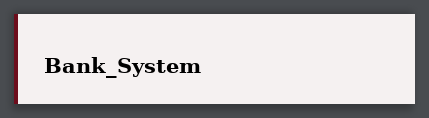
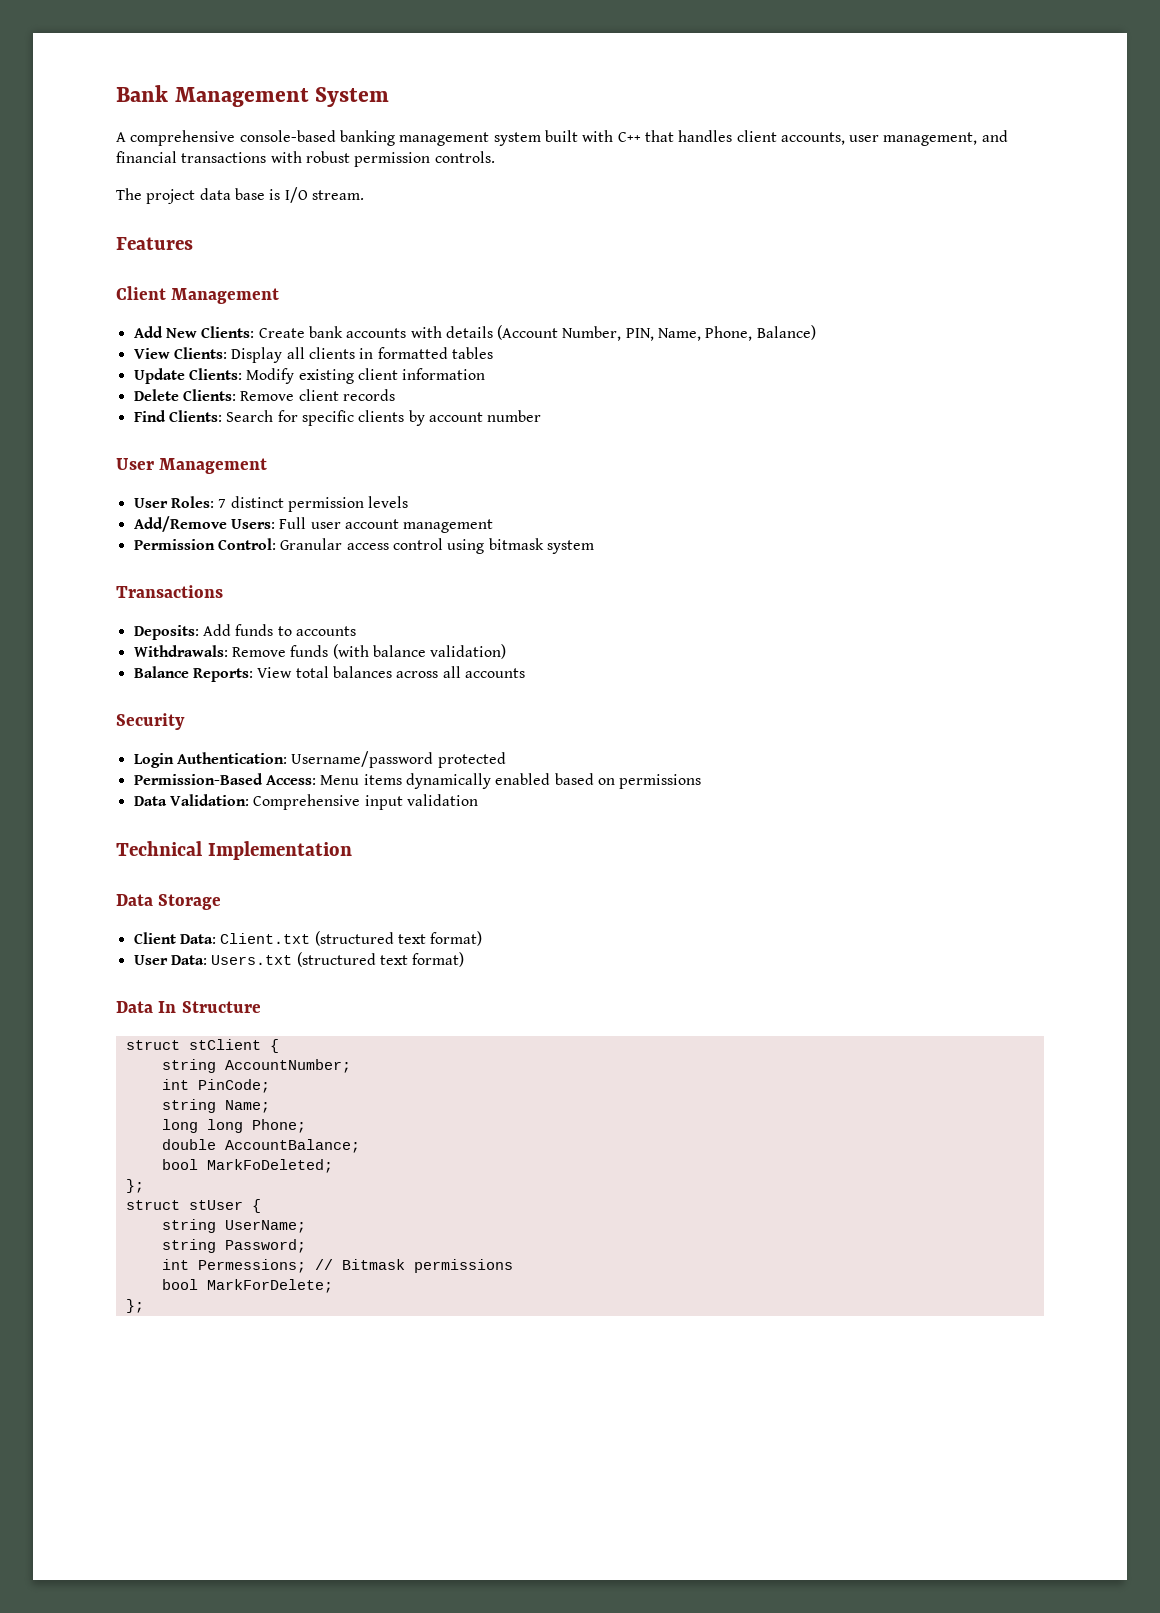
- Bank_System
+ Bank Management System
+ A comprehensive console-based banking management system built with C++ that handles client accounts, user management, and financial transactions with robust permission controls.
+ The project data base is I/O stream.
+ Features
+ Client Management
+ Add New Clients: Create bank accounts with details (Account Number, PIN, Name, Phone, Balance)
+ View Clients: Display all clients in formatted tables
+ Update Clients: Modify existing client information
+ Delete Clients: Remove client records
+ Find Clients: Search for specific clients by account number
+ User Management
+ User Roles: 7 distinct permission levels
+ Add/Remove Users: Full user account management
+ Permission Control: Granular access control using bitmask system
+ Transactions
+ Deposits: Add funds to accounts
+ Withdrawals: Remove funds (with balance validation)
+ Balance Reports: View total balances across all accounts
+ Security
+ Login Authentication: Username/password protected
+ Permission-Based Access: Menu items dynamically enabled based on permissions
+ Data Validation: Comprehensive input validation
+ Technical Implementation
+ Data Storage
+ Client Data: Client.txt (structured text format)
+ User Data: Users.txt (structured text format)
+ Data In Structure
+ struct stClient {
+ string AccountNumber;
+ int PinCode;
+ string Name;
+ long long Phone;
+ double AccountBalance;
+ bool MarkFoDeleted;
+ };
+ struct stUser {
+ string UserName;
+ string Password;
+ int Permessions; // Bitmask permissions
+ bool MarkForDelete;
+ };

